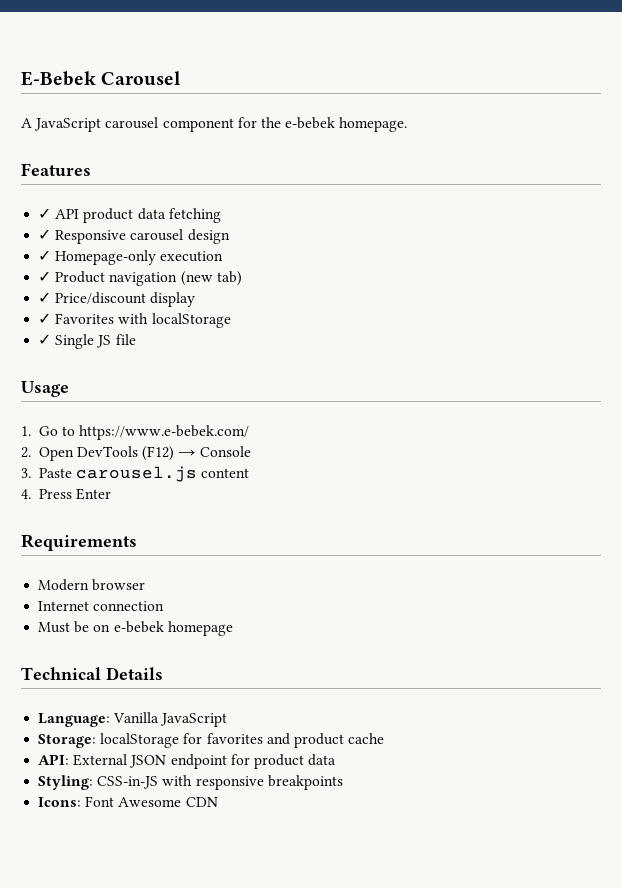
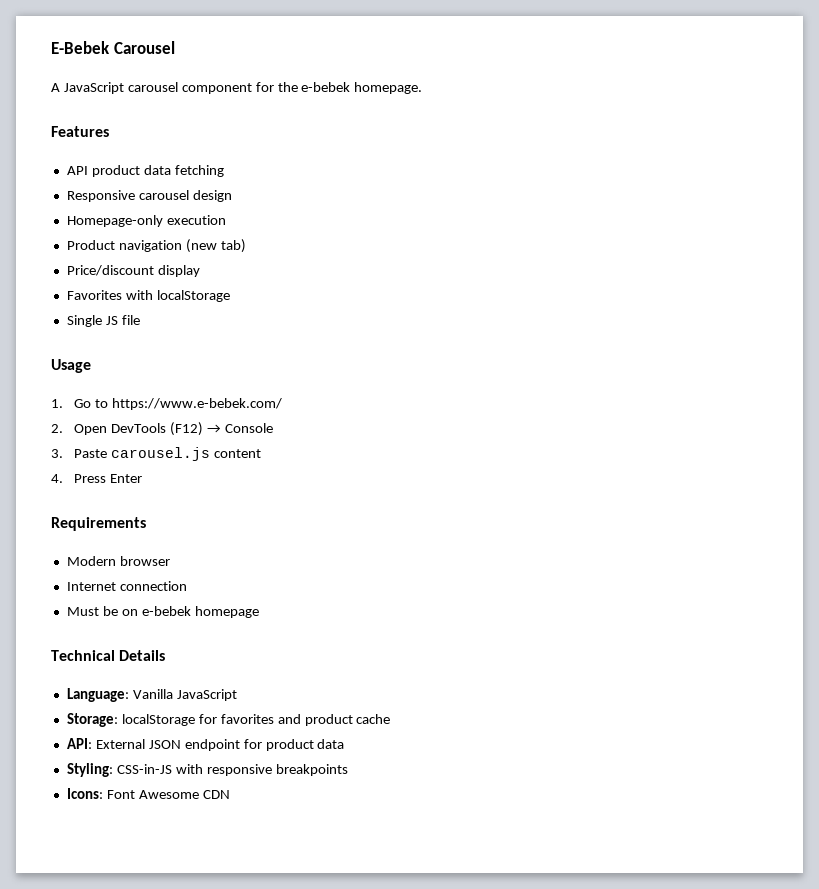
- ✓ API product data fetching
+ API product data fetching
- ✓ Responsive carousel design
+ Responsive carousel design
- ✓ Homepage-only execution
+ Homepage-only execution
- ✓ Product navigation (new tab)
+ Product navigation (new tab)
- ✓ Price/discount display
+ Price/discount display
- ✓ Favorites with localStorage
+ Favorites with localStorage
- ✓ Single JS file
+ Single JS file

